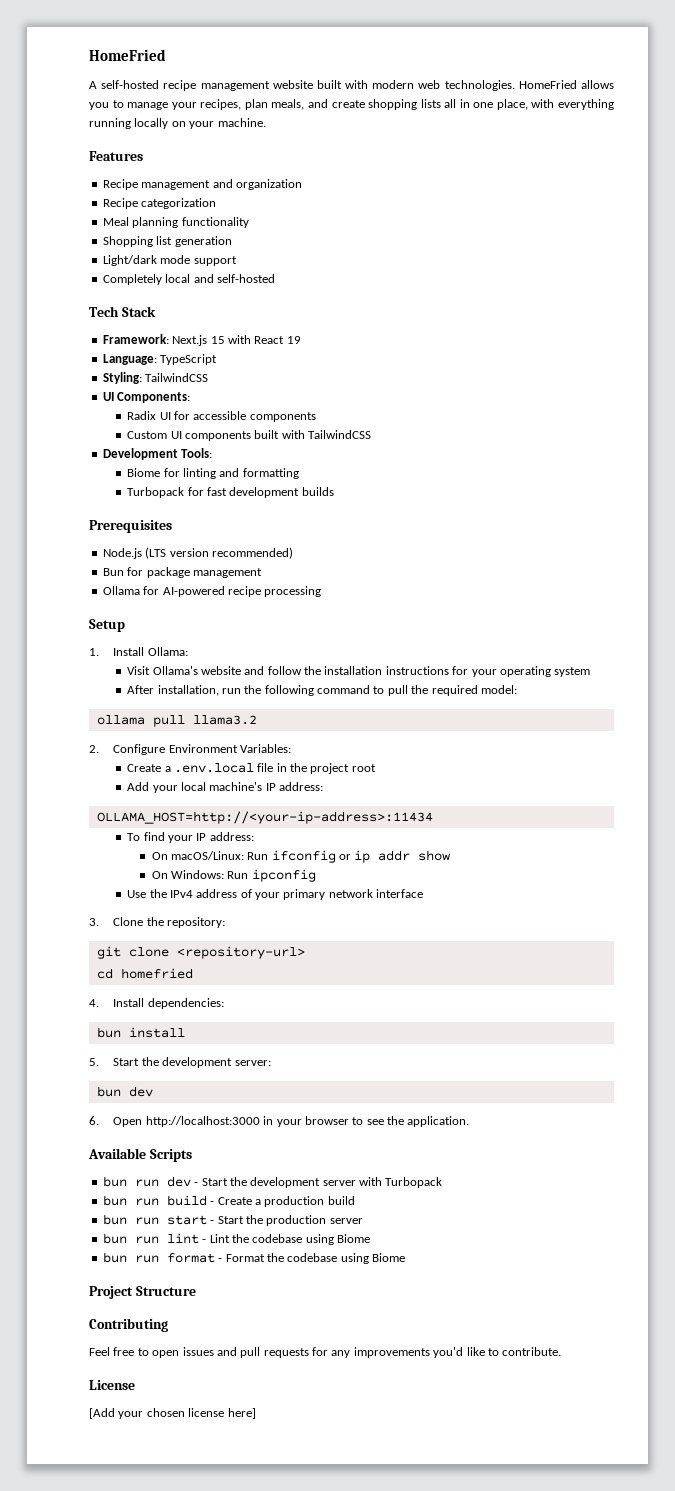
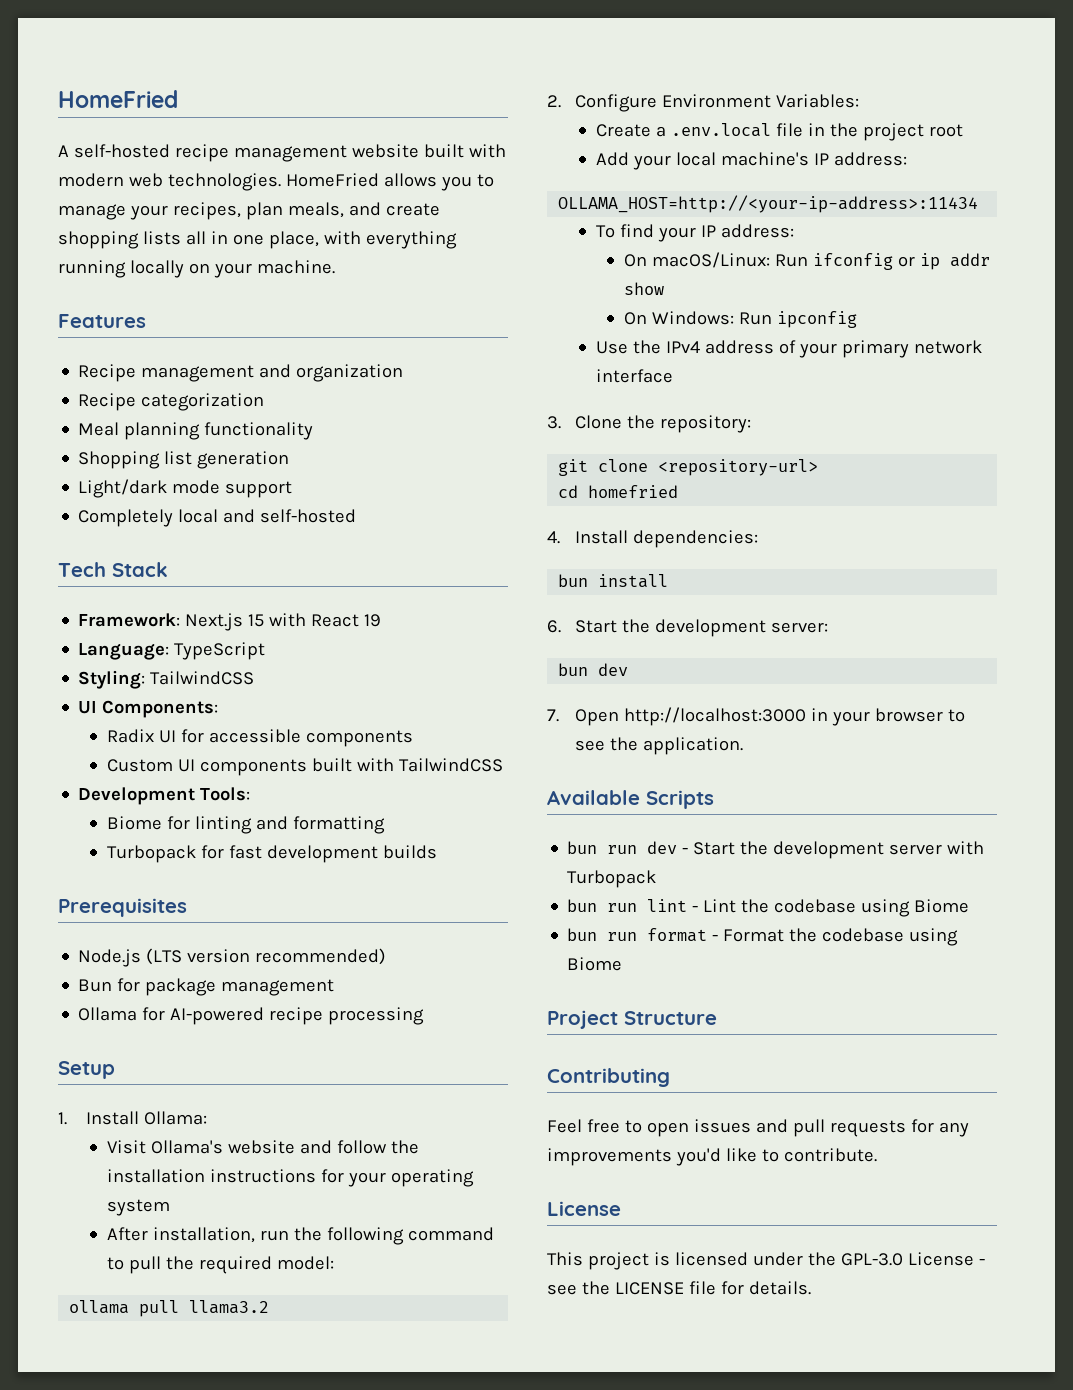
- 5. Start the development server:
+ 6. Start the development server:
- 6. Open http://localhost:3000 in your browser to see the application.
+ 7. Open http://localhost:3000 in your browser to see the application.
- bun run build - Create a production build
- bun run start - Start the production server
- [Add your chosen license here]
+ This project is licensed under the GPL-3.0 License - see the LICENSE file for details.

